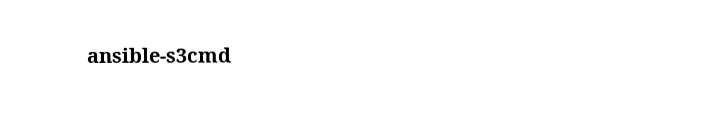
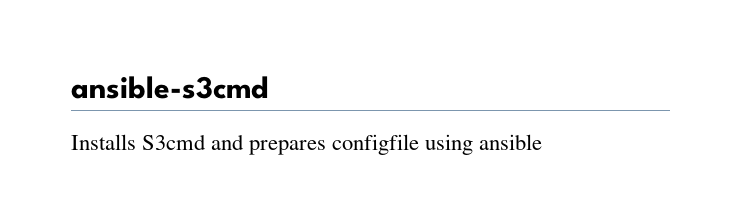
+ Installs S3cmd and prepares configfile using ansible

